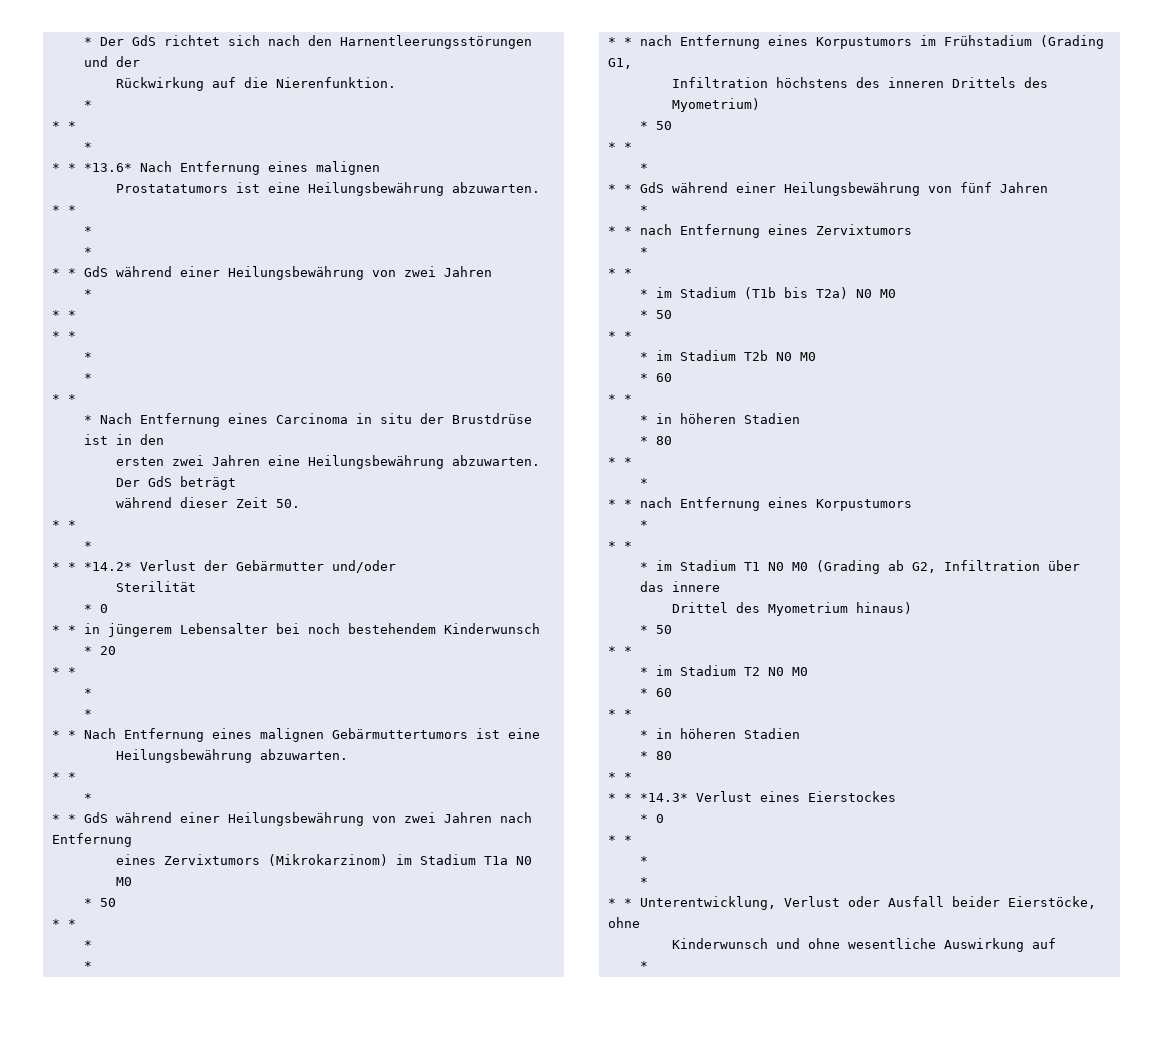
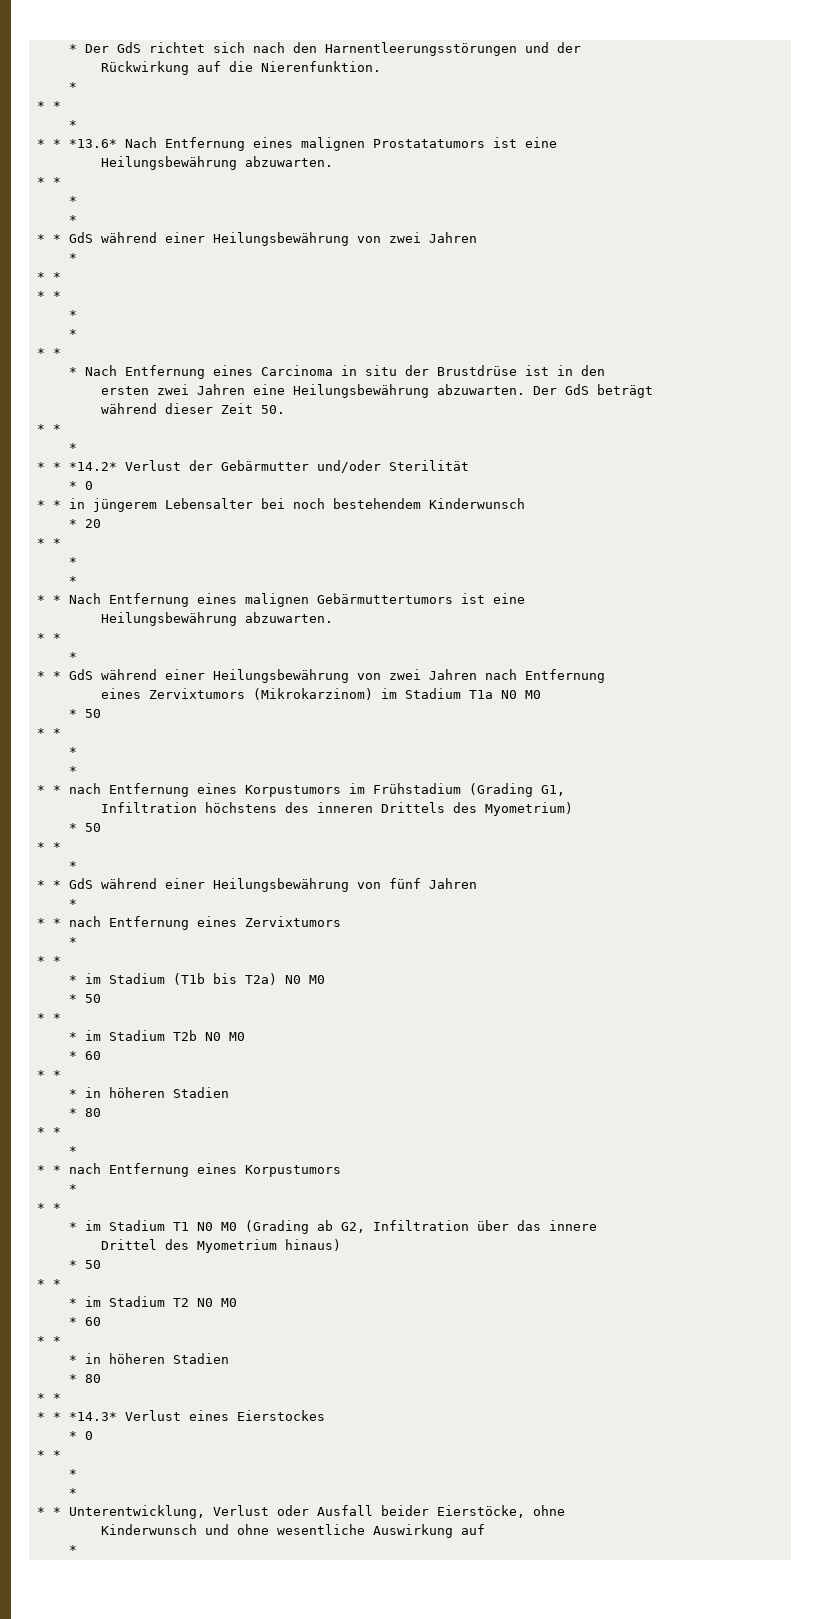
- * * *13.6* Nach Entfernung eines malignen
- Prostatatumors ist eine Heilungsbewährung abzuwarten.
+ * * *13.6* Nach Entfernung eines malignen Prostatatumors ist eine
+ Heilungsbewährung abzuwarten.
- * * *14.2* Verlust der Gebärmutter und/oder
- Sterilität
+ * * *14.2* Verlust der Gebärmutter und/oder Sterilität

